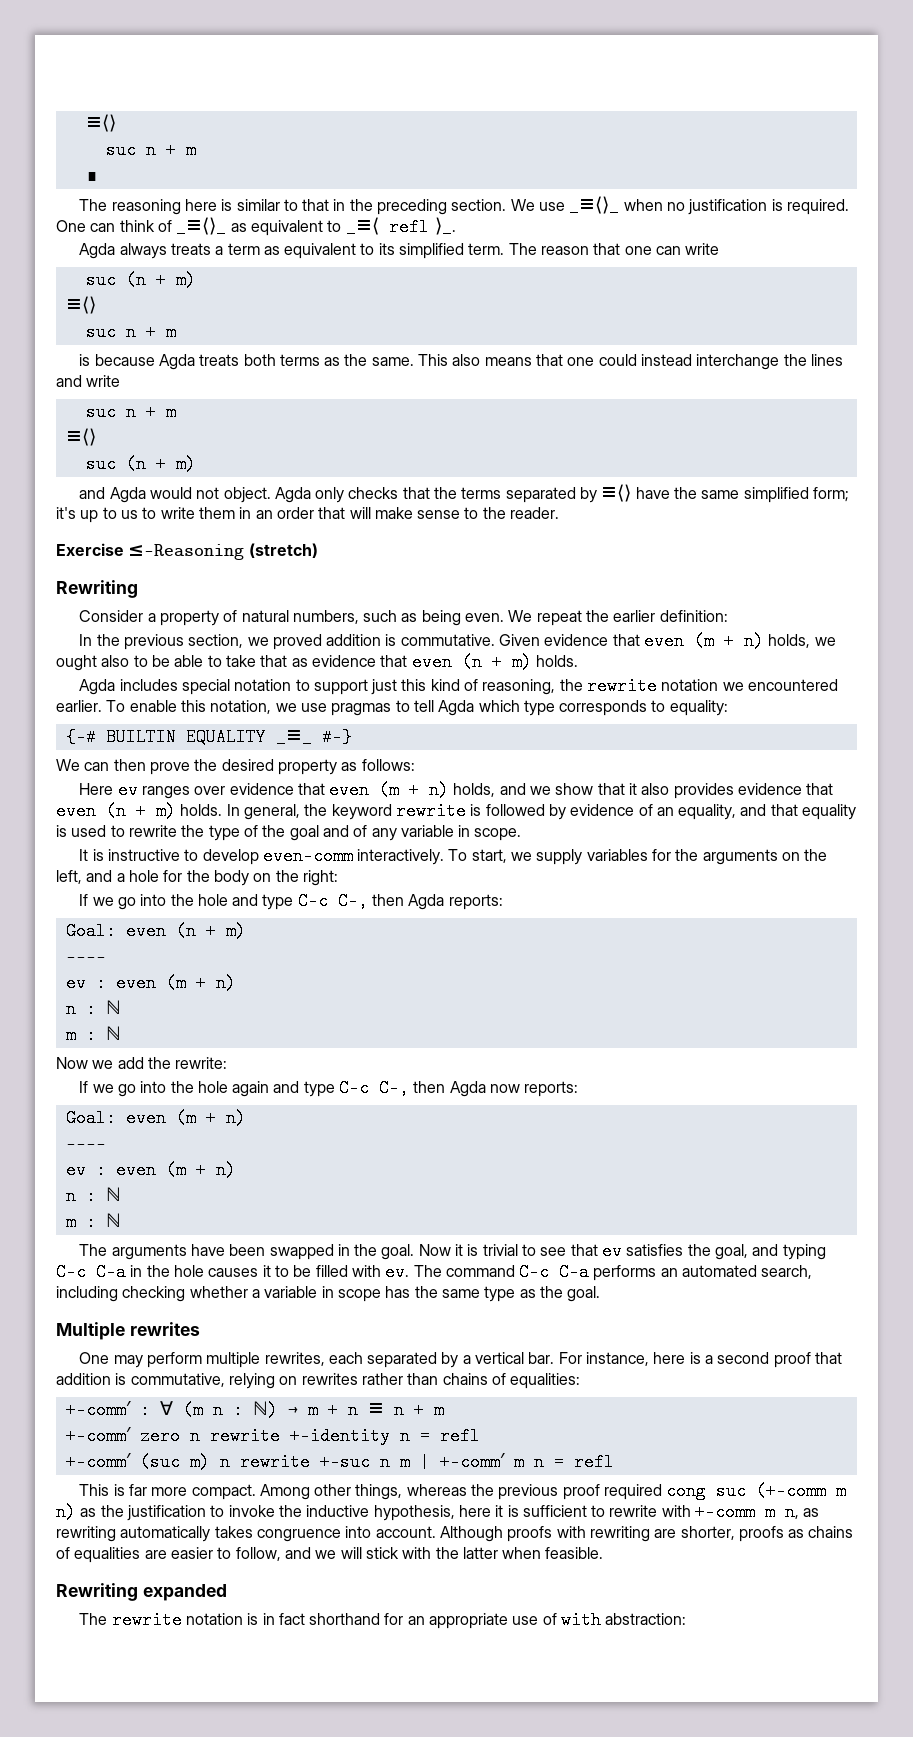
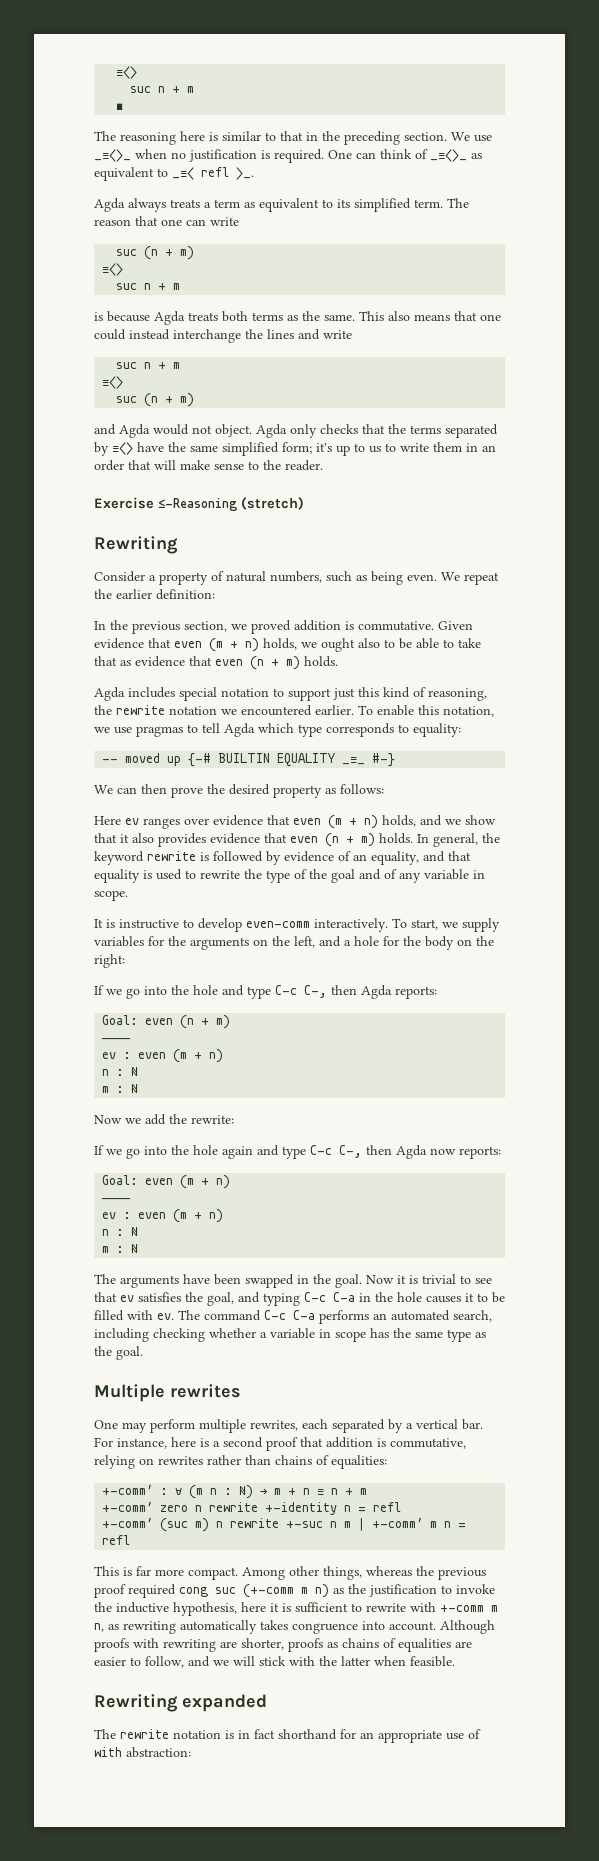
- {-# BUILTIN EQUALITY _≡_ #-}
+ -- moved up {-# BUILTIN EQUALITY _≡_ #-}

